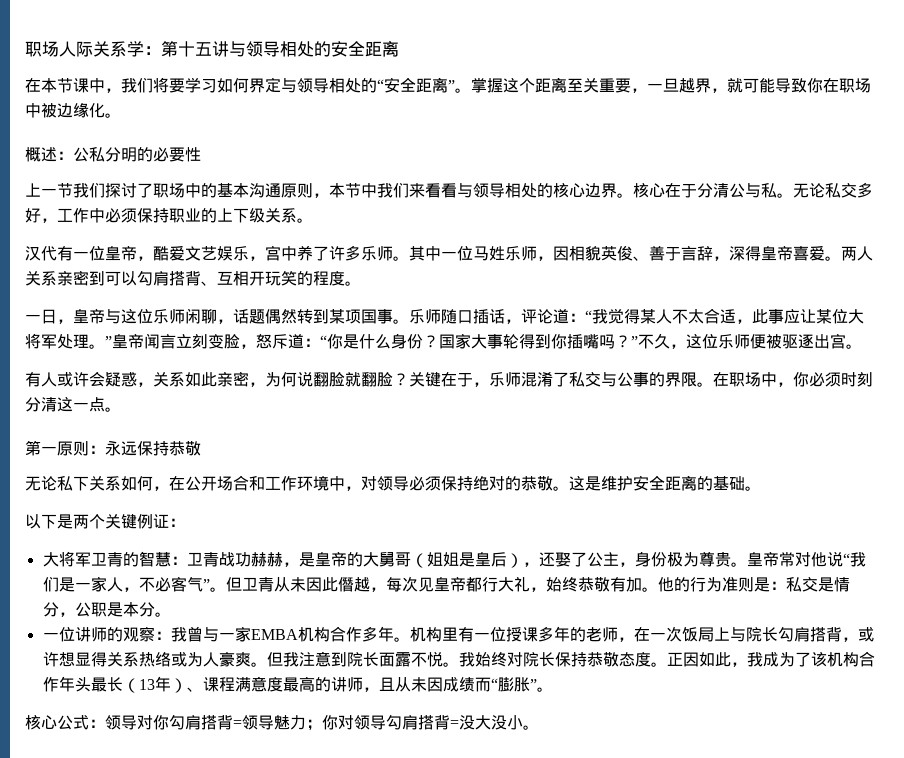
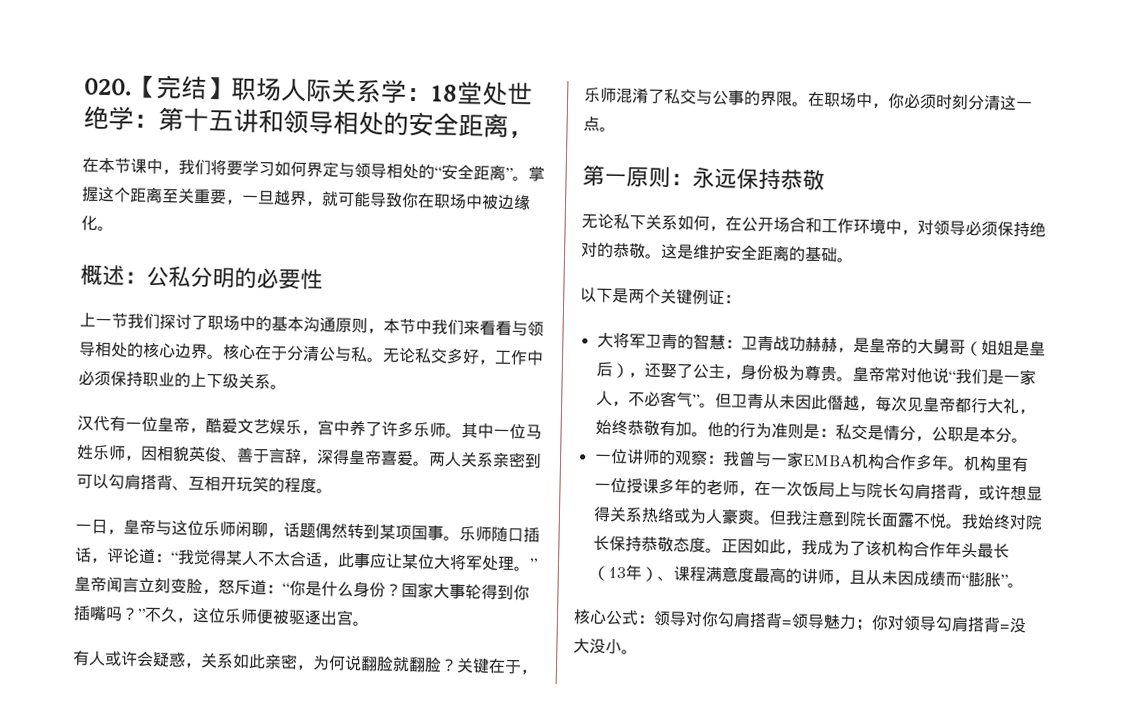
- 职场人际关系学：第十五讲与领导相处的安全距离
+ 020.【完结】职场人际关系学：18堂处世绝学：第十五讲和领导相处的安全距离，

